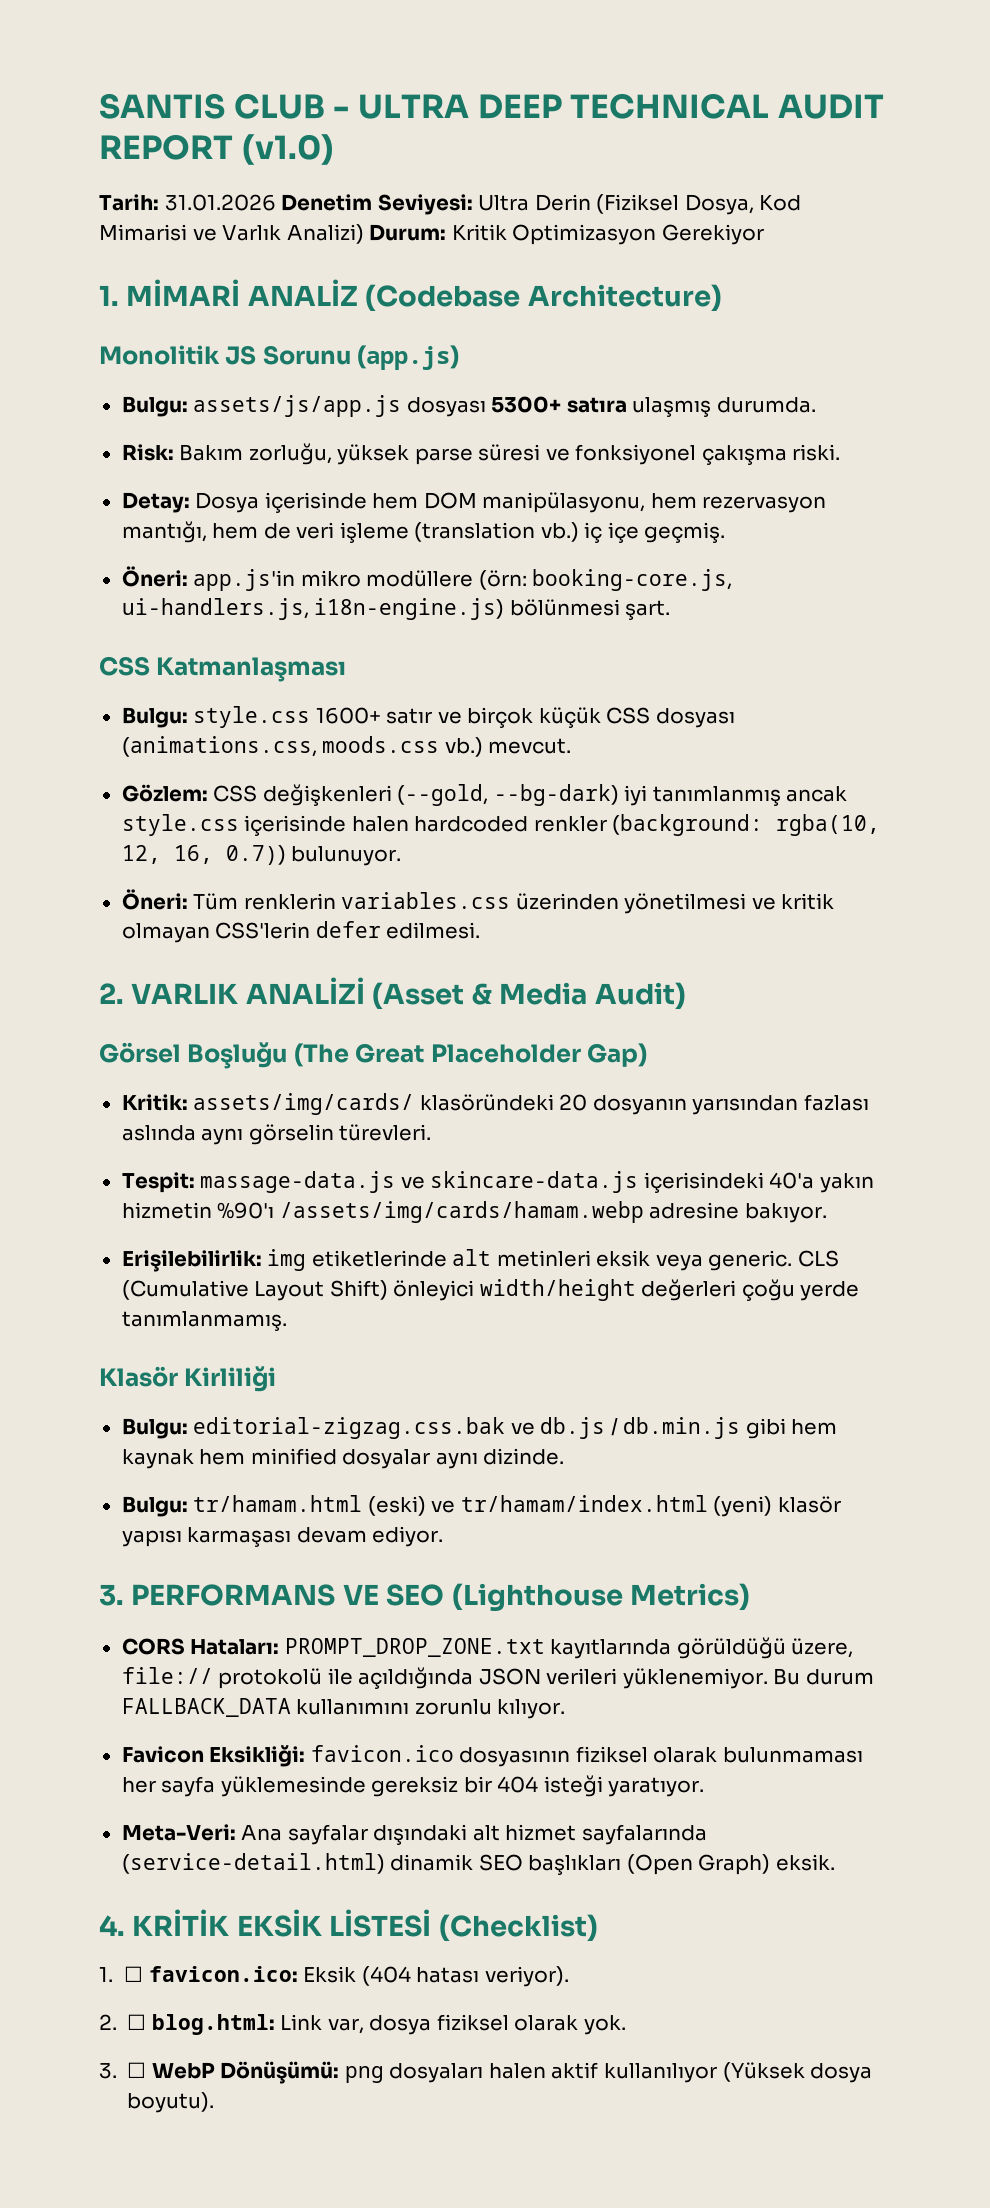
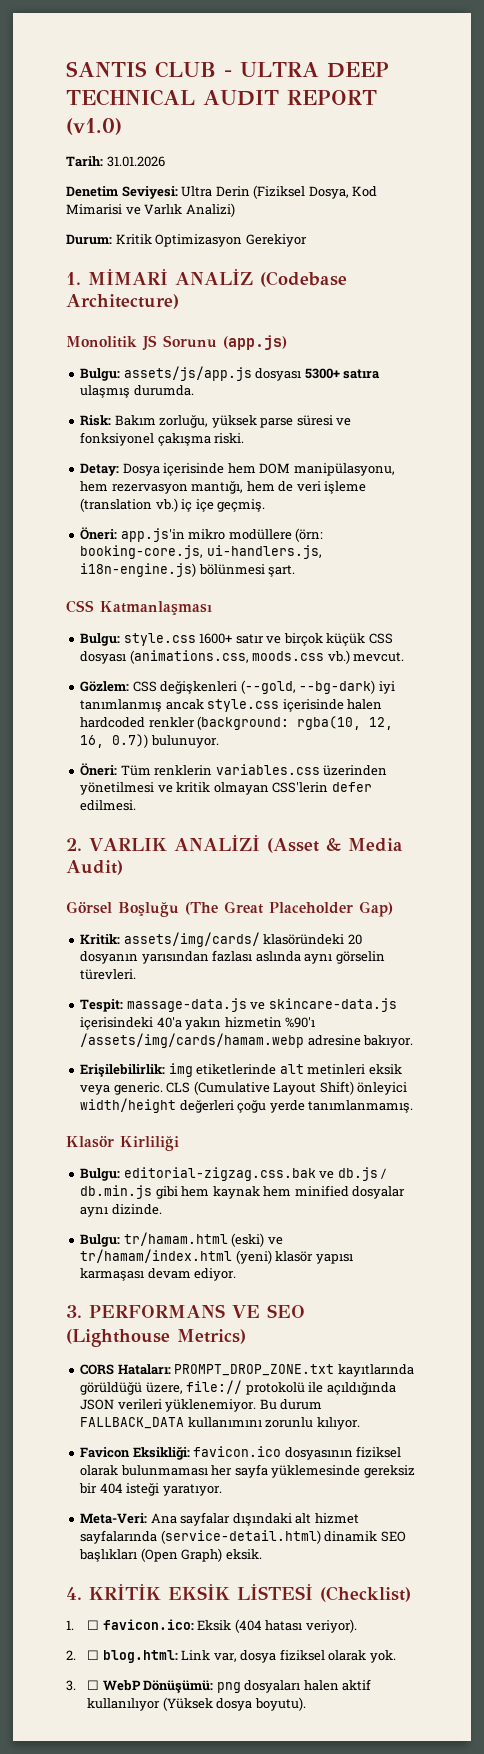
- Tarih: 31.01.2026 Denetim Seviyesi: Ultra Derin (Fiziksel Dosya, Kod Mimarisi ve Varlık Analizi) Durum: Kritik Optimizasyon Gerekiyor
+ Tarih: 31.01.2026
+ Denetim Seviyesi: Ultra Derin (Fiziksel Dosya, Kod Mimarisi ve Varlık Analizi)
+ Durum: Kritik Optimizasyon Gerekiyor

